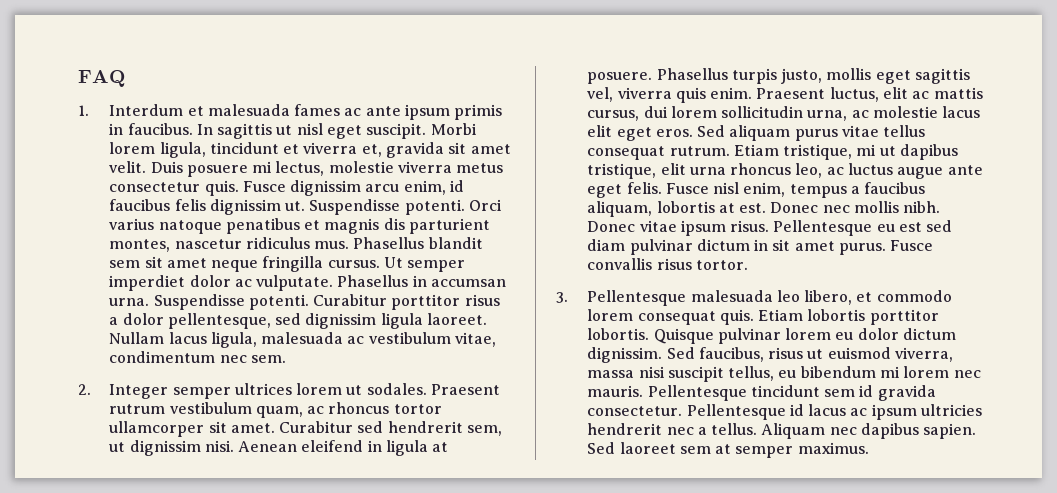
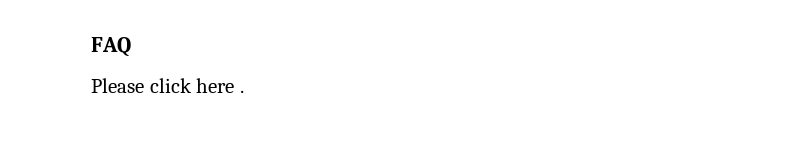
- 1. Interdum et malesuada fames ac ante ipsum primis in faucibus. In sagittis ut nisl eget suscipit. Morbi lorem ligula, tincidunt et viverra et, gravida sit amet velit. Duis posuere mi lectus, molestie viverra metus consectetur quis. Fusce dignissim arcu enim, id faucibus felis dignissim ut. Suspendisse potenti. Orci varius natoque penatibus et magnis dis parturient montes, nascetur ridiculus mus. Phasellus blandit sem sit amet neque fringilla cursus. Ut semper imperdiet dolor ac vulputate. Phasellus in accumsan urna. Suspendisse potenti. Curabitur porttitor risus a dolor pellentesque, sed dignissim ligula laoreet. Nullam lacus ligula, malesuada ac vestibulum vitae, condimentum nec sem.
- 2. Integer semper ultrices lorem ut sodales. Praesent rutrum vestibulum quam, ac rhoncus tortor ullamcorper sit amet. Curabitur sed hendrerit sem, ut dignissim nisi. Aenean eleifend in ligula at posuere. Phasellus turpis justo, mollis eget sagittis vel, viverra quis enim. Praesent luctus, elit ac mattis cursus, dui lorem sollicitudin urna, ac molestie lacus elit eget eros. Sed aliquam purus vitae tellus consequat rutrum. Etiam tristique, mi ut dapibus tristique, elit urna rhoncus leo, ac luctus augue ante eget felis. Fusce nisl enim, tempus a faucibus aliquam, lobortis at est. Donec nec mollis nibh. Donec vitae ipsum risus. Pellentesque eu est sed diam pulvinar dictum in sit amet purus. Fusce convallis risus tortor.
- 3. Pellentesque malesuada leo libero, et commodo lorem consequat quis. Etiam lobortis porttitor lobortis. Quisque pulvinar lorem eu dolor dictum dignissim. Sed faucibus, risus ut euismod viverra, massa nisi suscipit tellus, eu bibendum mi lorem nec mauris. Pellentesque tincidunt sem id gravida consectetur. Pellentesque id lacus ac ipsum ultricies hendrerit nec a tellus. Aliquam nec dapibus sapien. Sed laoreet sem at semper maximus.
+ Please click here .

